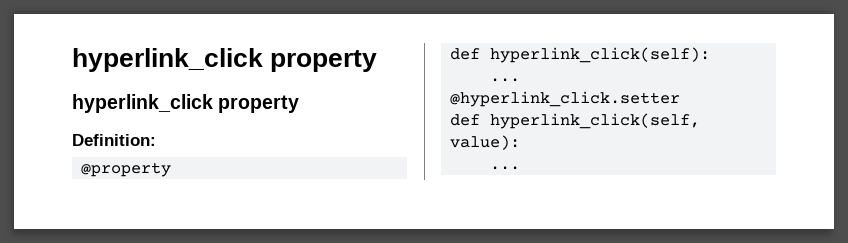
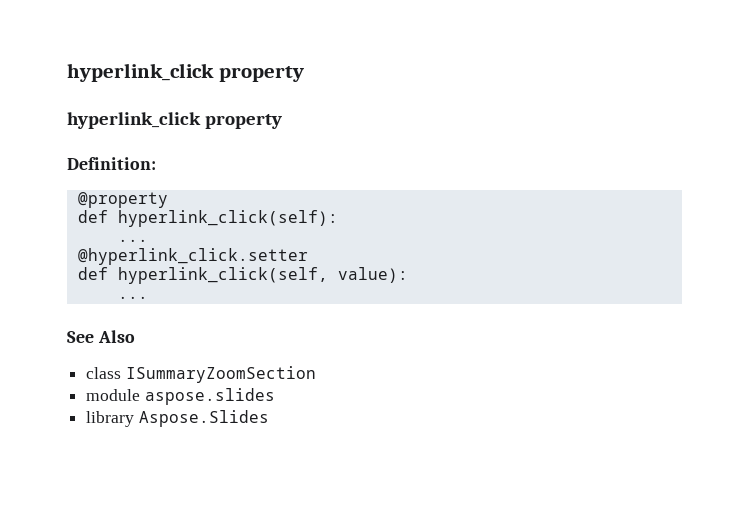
+ See Also
+ class ISummaryZoomSection
+ module aspose.slides
+ library Aspose.Slides

